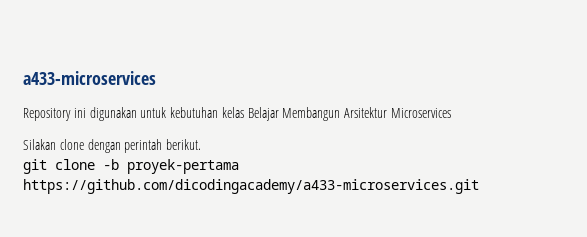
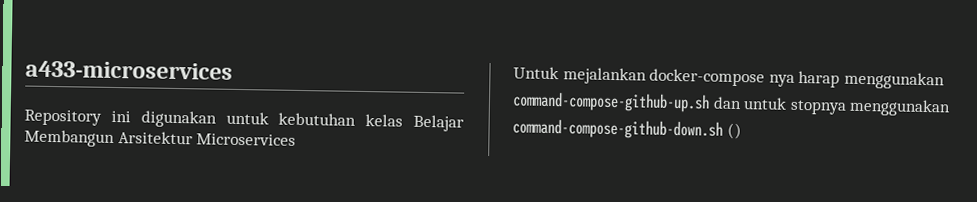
- Silakan clone dengan perintah berikut.
- git clone -b proyek-pertama https://github.com/dicodingacademy/a433-microservices.git
+ Untuk mejalankan docker-compose nya harap menggunakan
+ command-compose-github-up.sh dan untuk stopnya menggunakan
+ command-compose-github-down.sh ()

